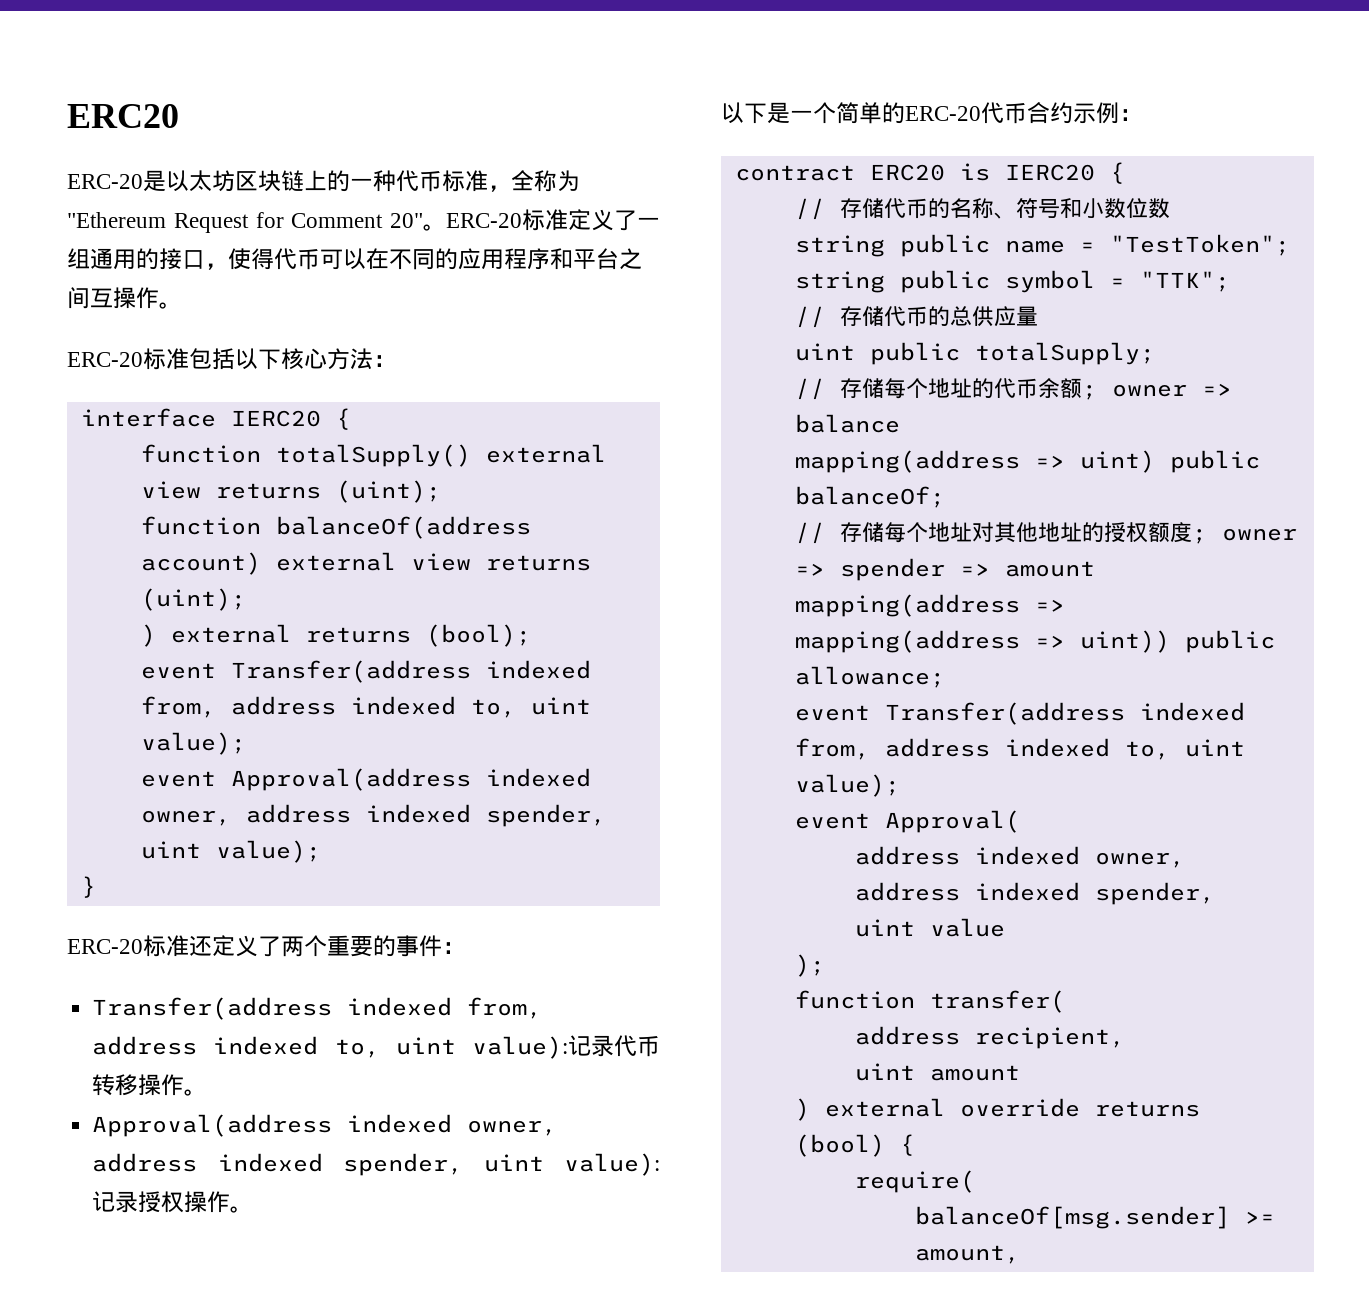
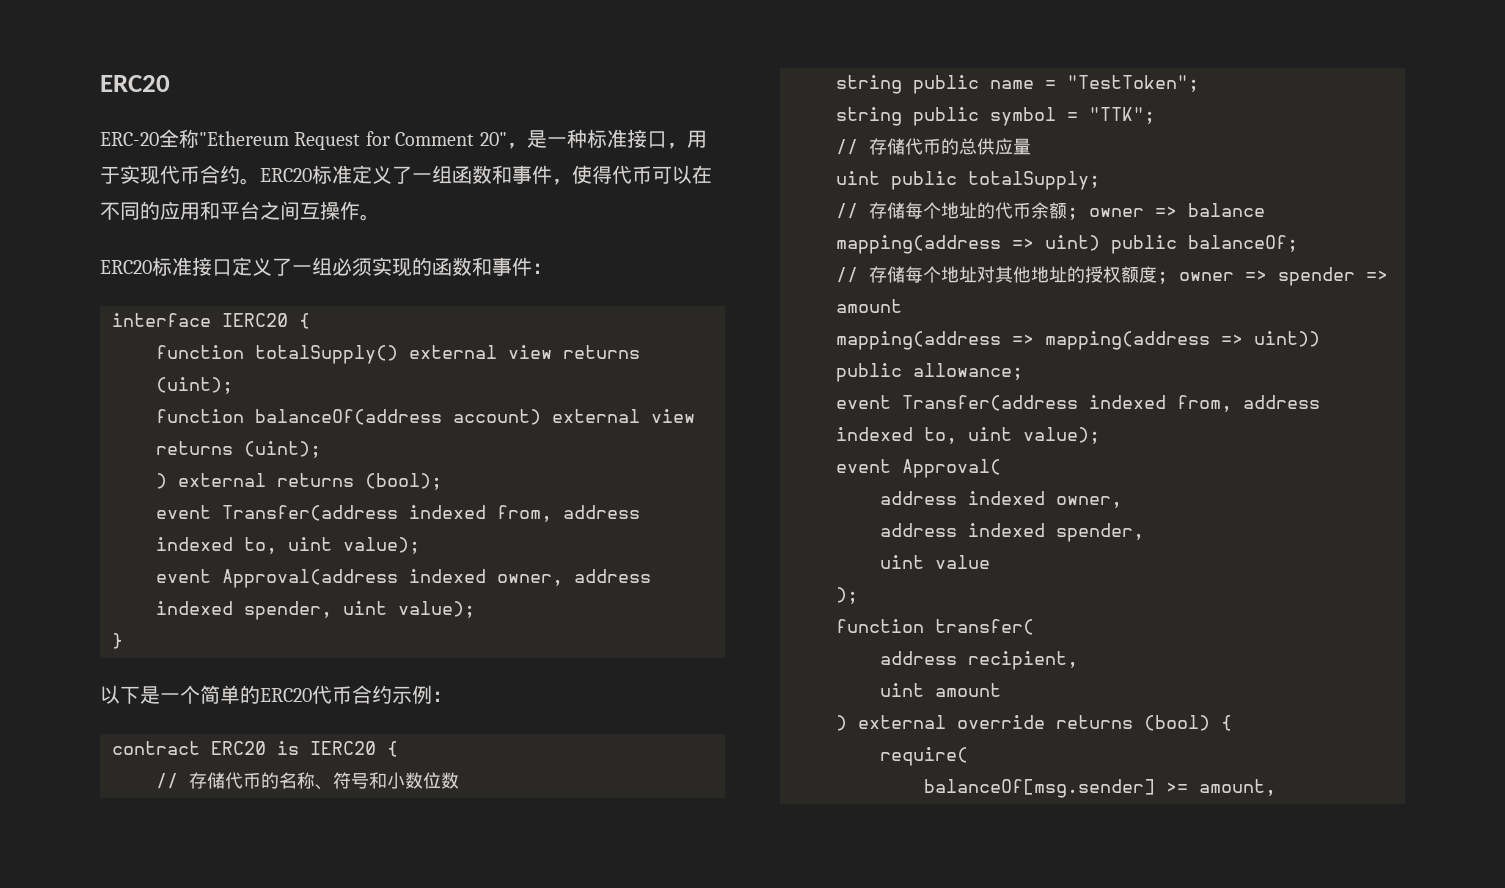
- ERC-20是以太坊区块链上的一种代币标准，全称为"Ethereum Request for Comment 20"。ERC-20标准定义了一组通用的接口，使得代币可以在不同的应用程序和平台之间互操作。
+ ERC-20全称"Ethereum Request for Comment 20"，是一种标准接口，用于实现代币合约。ERC20标准定义了一组函数和事件，使得代币可以在不同的应用和平台之间互操作。
- ERC-20标准包括以下核心方法：
+ ERC20标准接口定义了一组必须实现的函数和事件：
- ERC-20标准还定义了两个重要的事件：
- Transfer(address indexed from, address indexed to, uint value):记录代币转移操作。
- Approval(address indexed owner, address indexed spender, uint value):记录授权操作。
- 以下是一个简单的ERC-20代币合约示例：
+ 以下是一个简单的ERC20代币合约示例：

